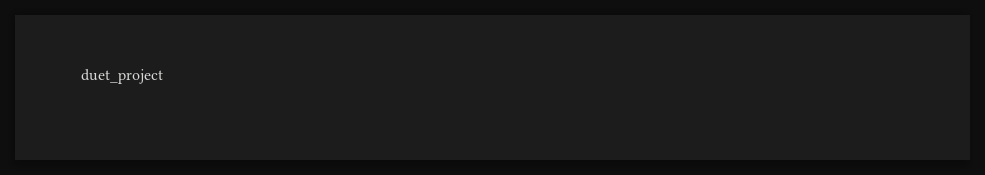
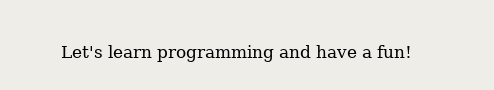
- duet_project
+ Let's learn programming and have a fun!

